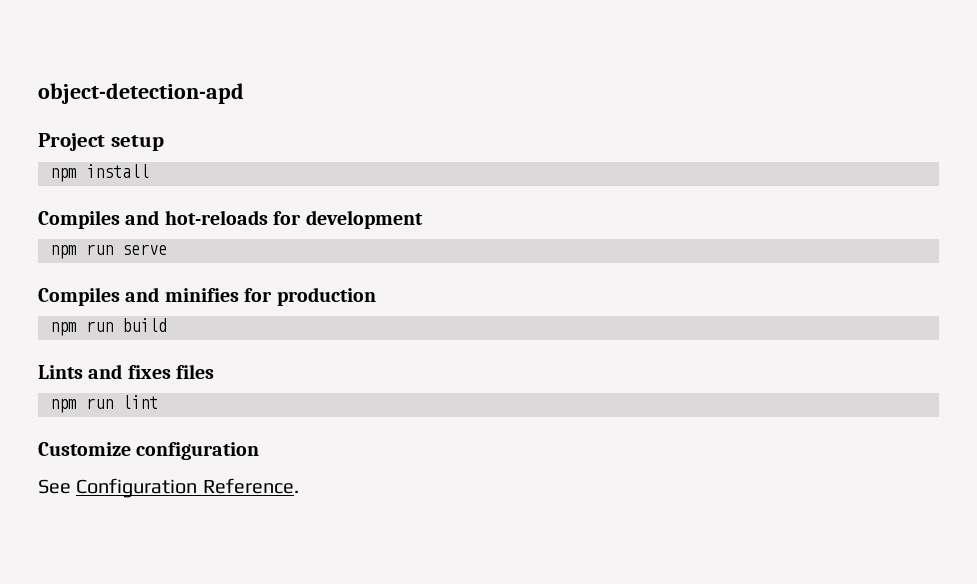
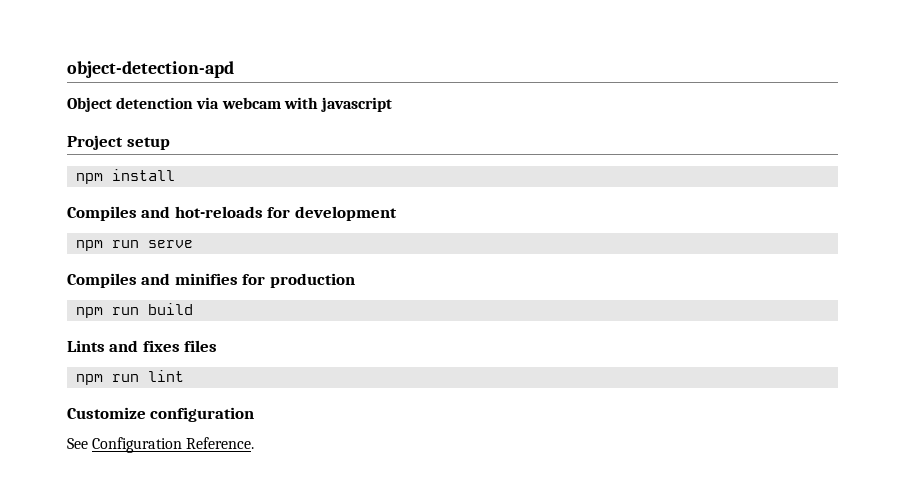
+ Object detenction via webcam with javascript

